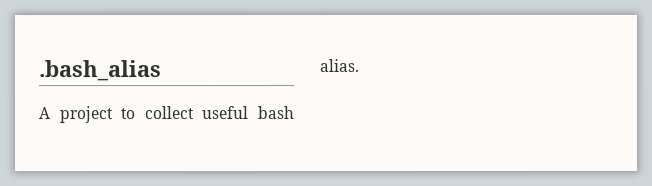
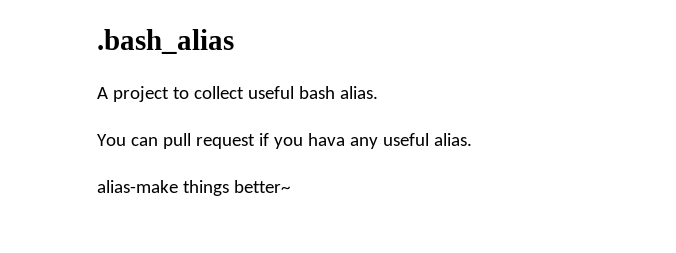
+ You can pull request if you hava any useful alias.
+ alias-make things better~

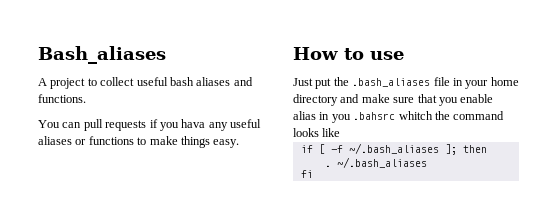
- .bash_alias
+ Bash_aliases
- A project to collect useful bash alias.
+ A project to collect useful bash aliases and functions.
- You can pull request if you hava any useful alias.
- alias-make things better~
+ You can pull requests if you hava any useful aliases or functions to make things easy.
+ How to use
+ Just put the .bash_aliases file in your home directory and make sure that you enable alias in you .bahsrc whitch the command looks like
+ if [ -f ~/.bash_aliases ]; then
+ . ~/.bash_aliases
+ fi

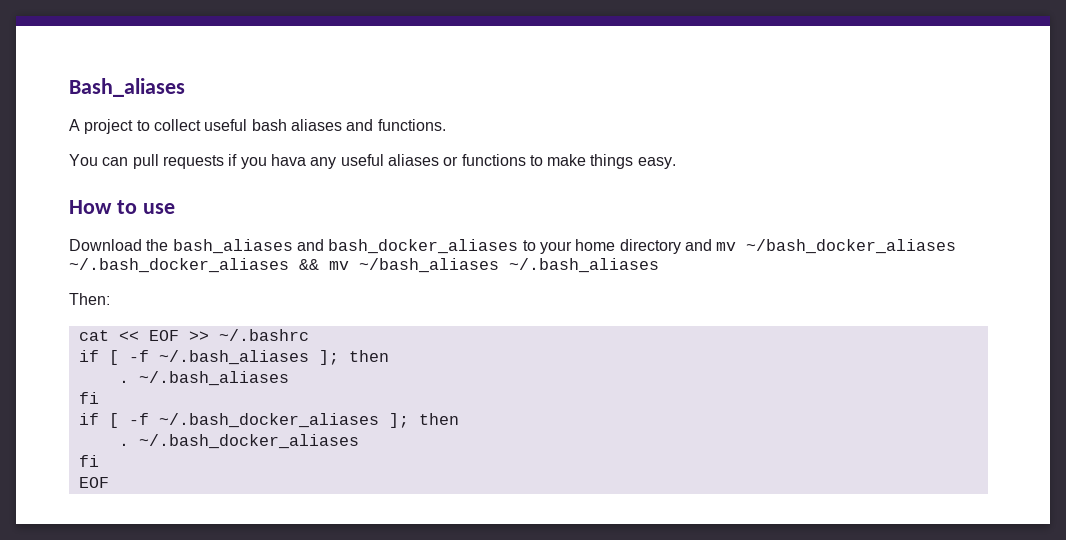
- Just put the .bash_aliases file in your home directory and make sure that you enable alias in you .bahsrc whitch the command looks like
+ Download the bash_aliases and bash_docker_aliases to your home directory and mv ~/bash_docker_aliases ~/.bash_docker_aliases && mv ~/bash_aliases ~/.bash_aliases
+ Then:
+ cat << EOF >> ~/.bashrc
+ if [ -f ~/.bash_docker_aliases ]; then
+ . ~/.bash_docker_aliases
+ fi
+ EOF

